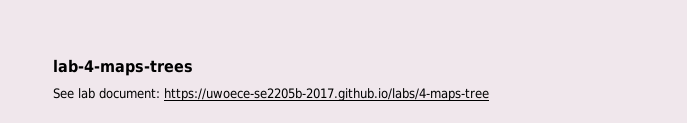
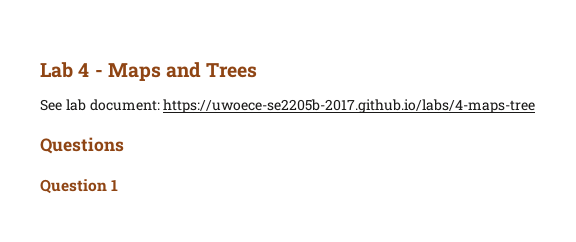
- lab-4-maps-trees
+ Lab 4 - Maps and Trees
+ Questions
+ Question 1

